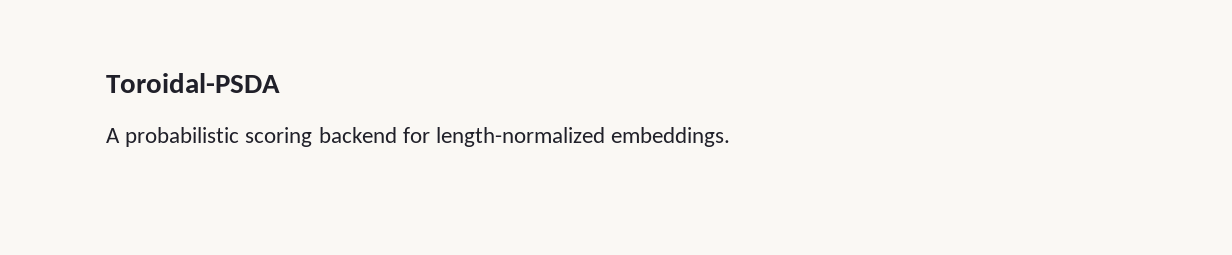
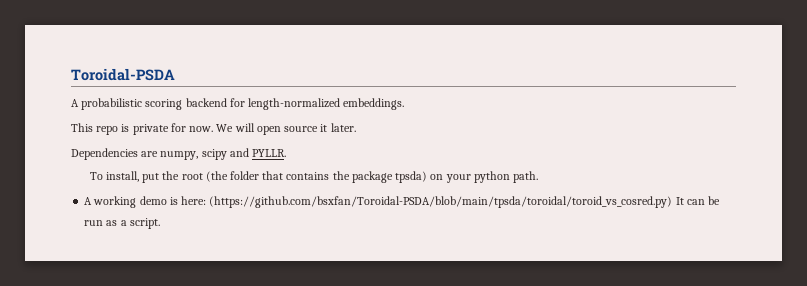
+ This repo is private for now. We will open source it later.
+ Dependencies are numpy, scipy and PYLLR.
+ To install, put the root (the folder that contains the package tpsda) on your python path.
+ A working demo is here: (https://github.com/bsxfan/Toroidal-PSDA/blob/main/tpsda/toroidal/toroid_vs_cosred.py) It can be run as a script.

